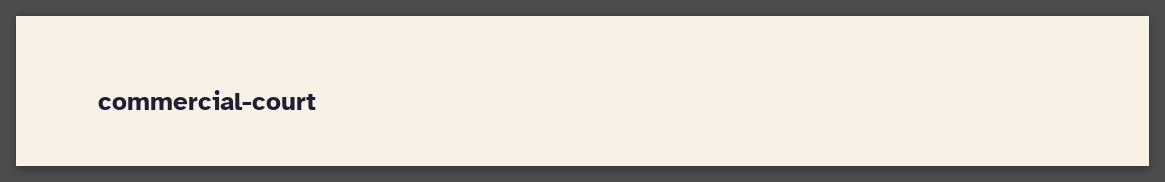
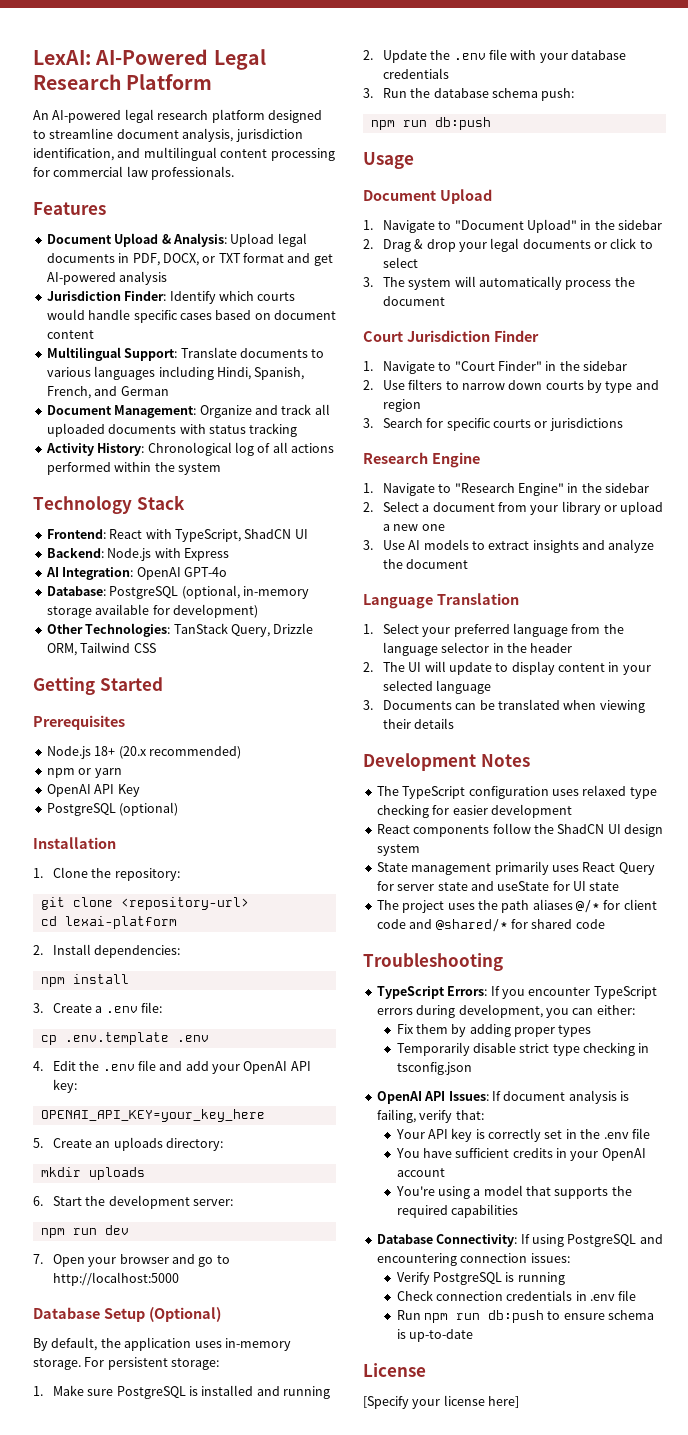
- commercial-court
+ LexAI: AI-Powered Legal Research Platform
+ An AI-powered legal research platform designed to streamline document analysis, jurisdiction identification, and multilingual content processing for commercial law professionals.
+ Features
+ Document Upload & Analysis: Upload legal documents in PDF, DOCX, or TXT format and get AI-powered analysis
+ Jurisdiction Finder: Identify which courts would handle specific cases based on document content
+ Multilingual Support: Translate documents to various languages including Hindi, Spanish, French, and German
+ Document Management: Organize and track all uploaded documents with status tracking
+ Activity History: Chronological log of all actions performed within the system
+ Technology Stack
+ Frontend: React with TypeScript, ShadCN UI
+ Backend: Node.js with Express
+ AI Integration: OpenAI GPT-4o
+ Database: PostgreSQL (optional, in-memory storage available for development)
+ Other Technologies: TanStack Query, Drizzle ORM, Tailwind CSS
+ Getting Started
+ Prerequisites
+ Node.js 18+ (20.x recommended)
+ npm or yarn
+ OpenAI API Key
+ PostgreSQL (optional)
+ Installation
+ 1. Clone the repository:
+ git clone <repository-url>
+ cd lexai-platform
+ 2. Install dependencies:
+ npm install
+ 3. Create a .env file:
+ cp .env.template .env
+ 4. Edit the .env file and add your OpenAI API key:
+ OPENAI_API_KEY=your_key_here
+ 5. Create an uploads directory:
+ mkdir uploads
+ 6. Start the development server:
+ npm run dev
+ 7. Open your browser and go to http://localhost:5000
+ Database Setup (Optional)
+ By default, the application uses in-memory storage. For persistent storage:
+ 1. Make sure PostgreSQL is installed and running
+ 2. Update the .env file with your database credentials
+ 3. Run the database schema push:
+ npm run db:push
+ Usage
+ Document Upload
+ 1. Navigate to "Document Upload" in the sidebar
+ 2. Drag & drop your legal documents or click to select
+ 3. The system will automatically process the document
+ Court Jurisdiction Finder
+ 1. Navigate to "Court Finder" in the sidebar
+ 2. Use filters to narrow down courts by type and region
+ 3. Search for specific courts or jurisdictions
+ Research Engine
+ 1. Navigate to "Research Engine" in the sidebar
+ 2. Select a document from your library or upload a new one
+ 3. Use AI models to extract insights and analyze the document
+ Language Translation
+ 1. Select your preferred language from the language selector in the header
+ 2. The UI will update to display content in your selected language
+ 3. Documents can be translated when viewing their details
+ Development Notes
+ The TypeScript configuration uses relaxed type checking for easier development
+ React components follow the ShadCN UI design system
+ State management primarily uses React Query for server state and useState for UI state
+ The project uses the path aliases @/* for client code and @shared/* for shared code
+ Troubleshooting
+ TypeScript Errors: If you encounter TypeScript errors during development, you can either:
+ Fix them by adding proper types
+ Temporarily disable strict type checking in tsconfig.json
+ OpenAI API Issues: If document analysis is failing, verify that:
+ Your API key is correctly set in the .env file
+ You have sufficient credits in your OpenAI account
+ You're using a model that supports the required capabilities
+ Database Connectivity: If using PostgreSQL and encountering connection issues:
+ Verify PostgreSQL is running
+ Check connection credentials in .env file
+ Run npm run db:push to ensure schema is up-to-date
+ License
+ [Specify your license here]

